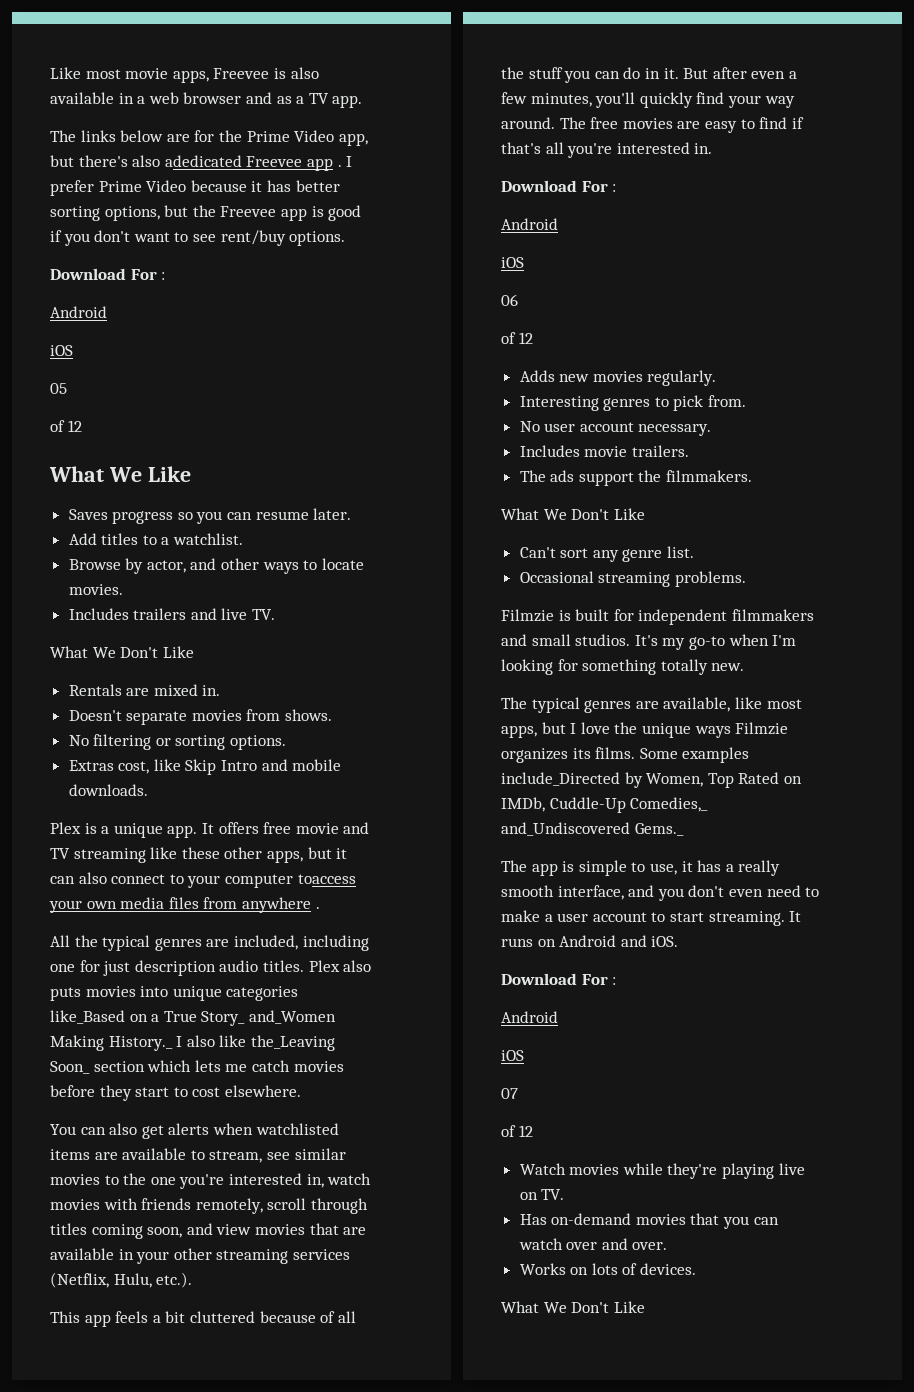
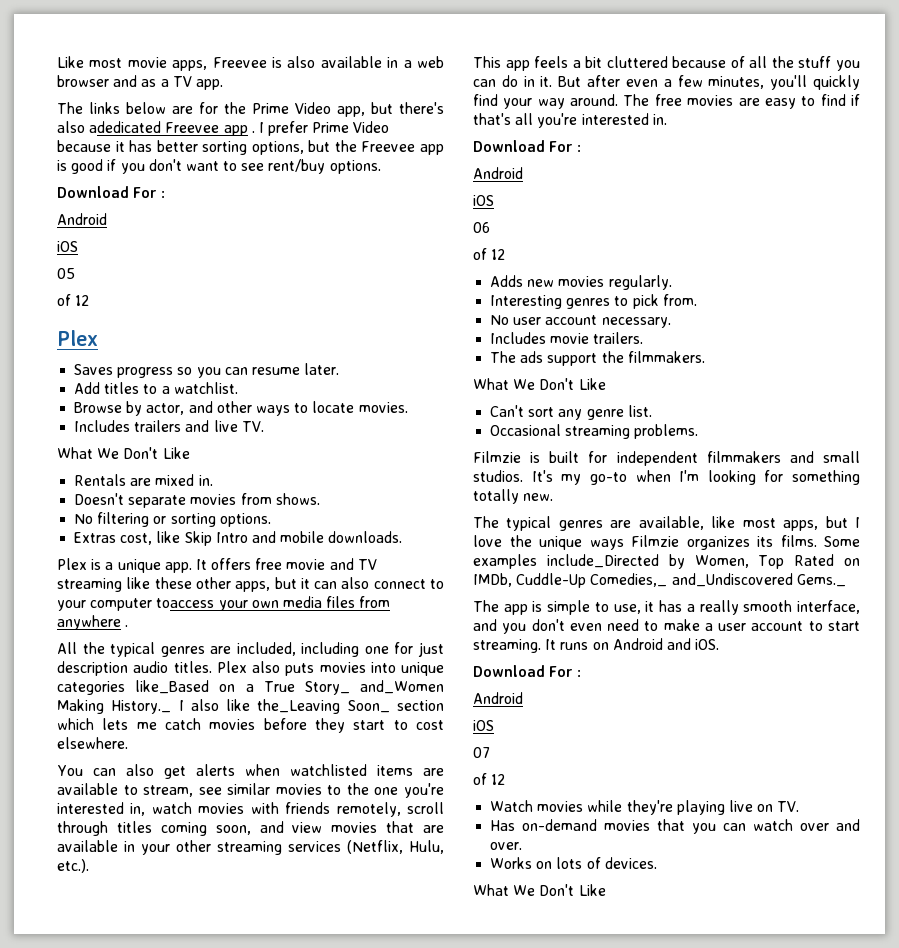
  05
  of 12
- What We Like
+ Plex

